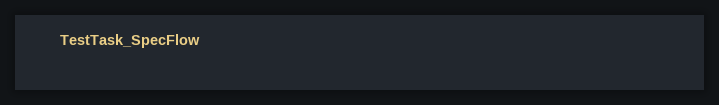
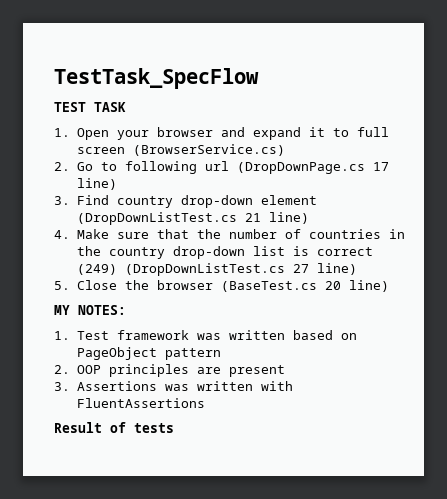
+ TEST TASK
+ 1. Open your browser and expand it to full screen (BrowserService.cs)
+ 2. Go to following url (DropDownPage.cs 17 line)
+ 3. Find country drop-down element (DropDownListTest.cs 21 line)
+ 4. Make sure that the number of countries in the country drop-down list is correct (249) (DropDownListTest.cs 27 line)
+ 5. Close the browser (BaseTest.cs 20 line)
+ MY NOTES:
+ 1. Test framework was written based on PageObject pattern
+ 2. OOP principles are present
+ 3. Assertions was written with FluentAssertions
+ Result of tests

